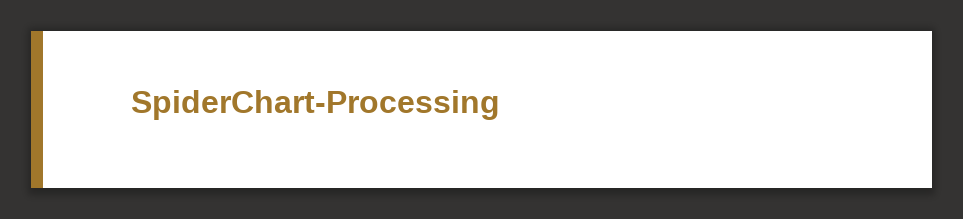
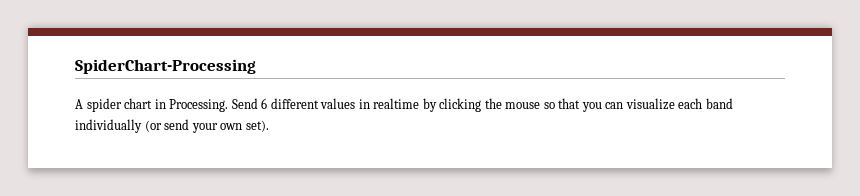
+ A spider chart in Processing. Send 6 different values in realtime by clicking the mouse so that you can visualize each band individually (or send your own set).

